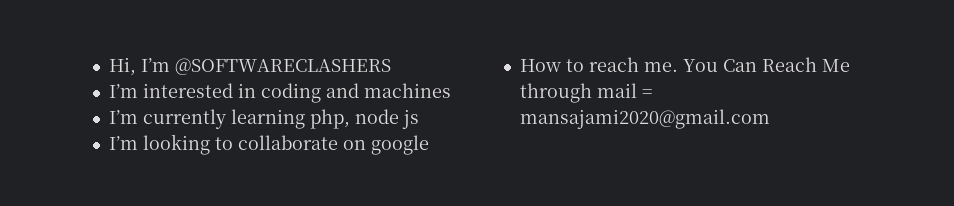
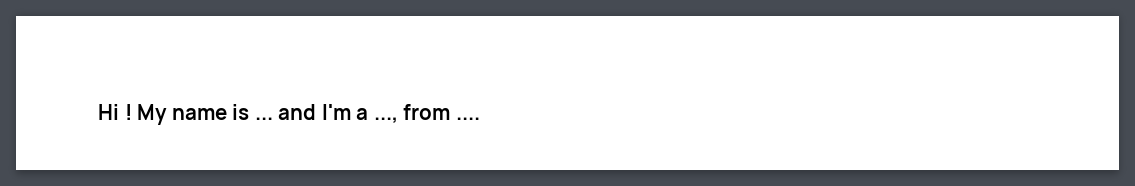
- Hi, I’m @SOFTWARECLASHERS
- I’m interested in coding and machines
- I’m currently learning php, node js
- I’m looking to collaborate on google
- How to reach me. You Can Reach Me through mail = mansajami2020@gmail.com
+ Hi ! My name is ... and I'm a ..., from ....

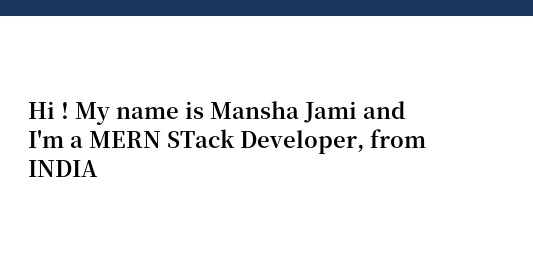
- My name is ... and I'm a ..., from ....
+ My name is Mansha Jami and I'm a MERN STack Developer, from INDIA

